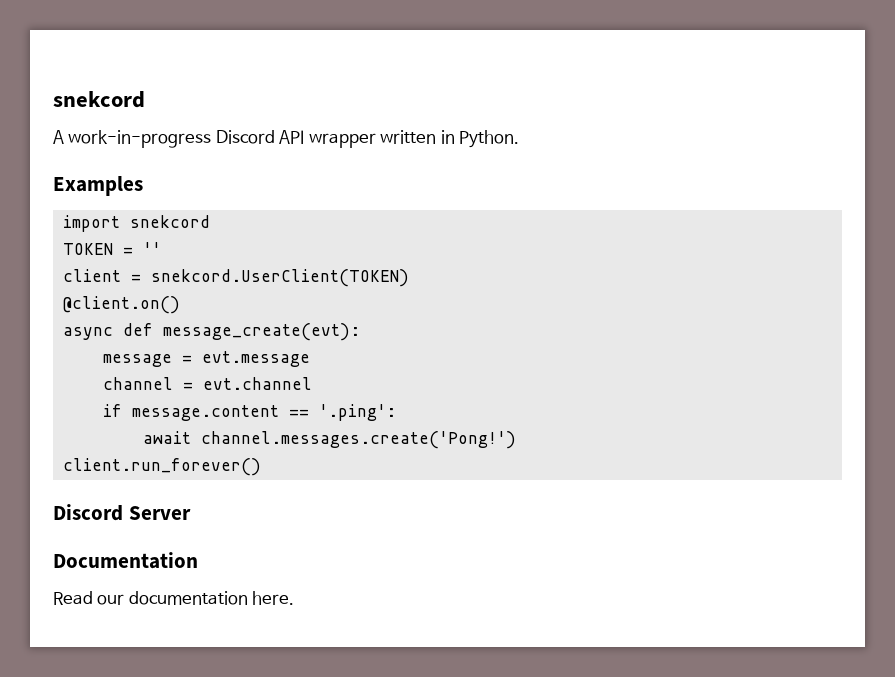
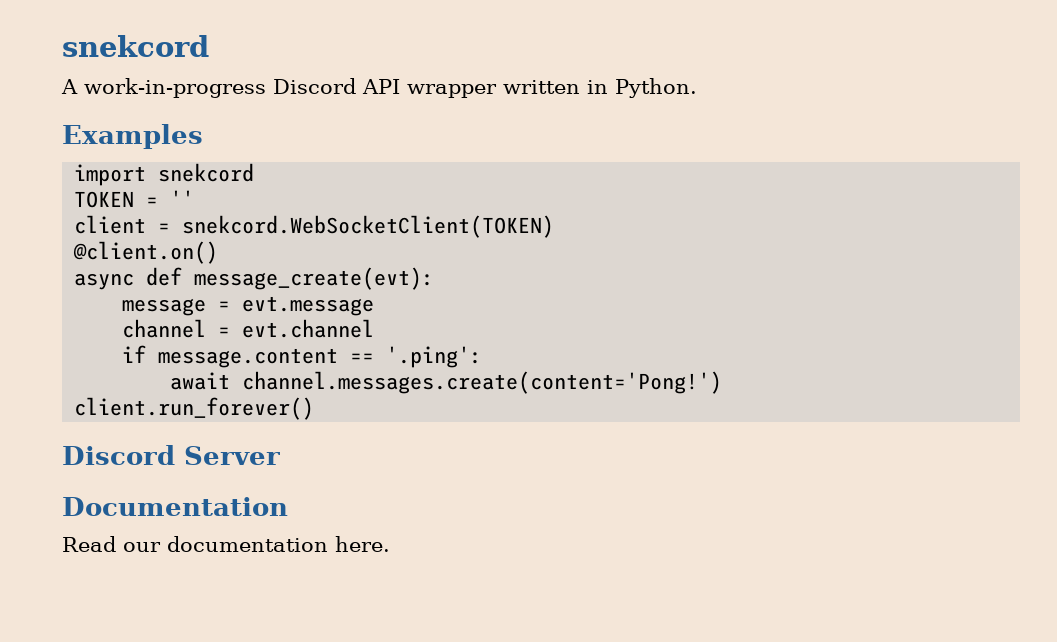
- client = snekcord.UserClient(TOKEN)
+ client = snekcord.WebSocketClient(TOKEN)
- await channel.messages.create('Pong!')
+ await channel.messages.create(content='Pong!')

